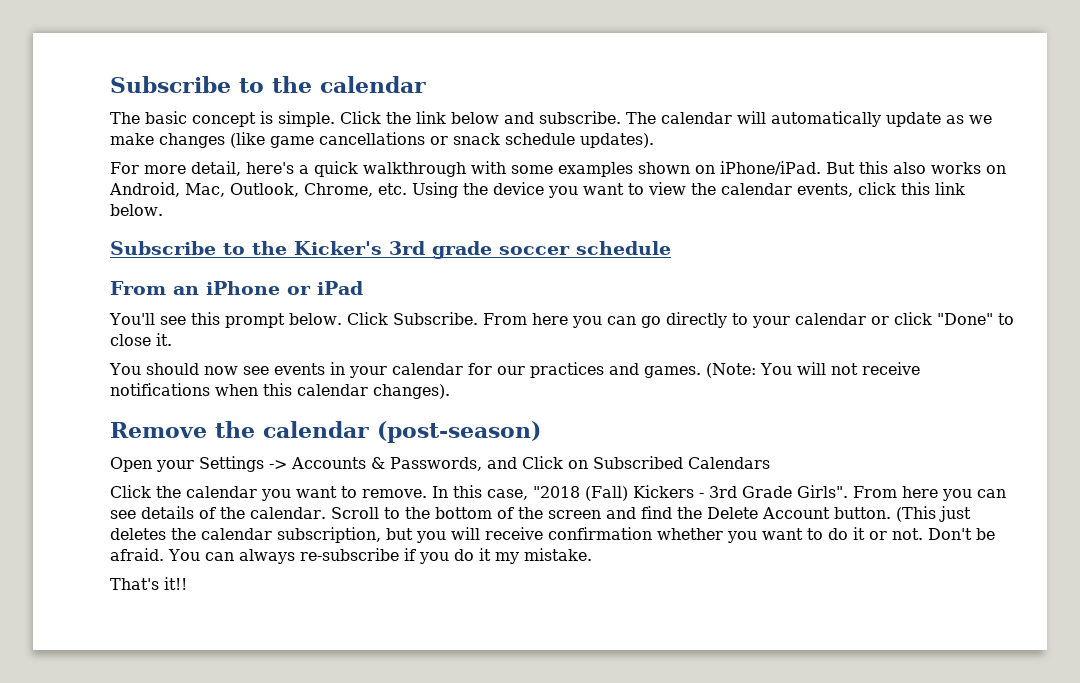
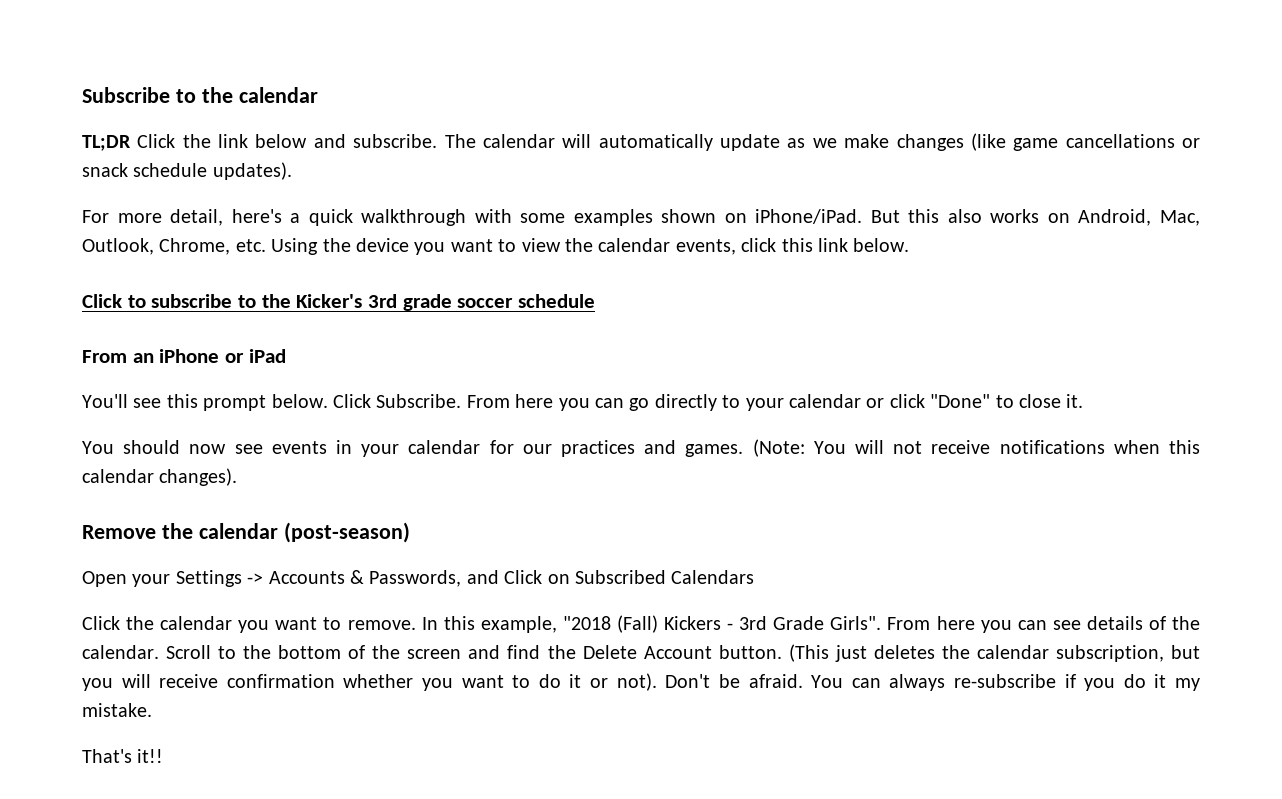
- The basic concept is simple. Click the link below and subscribe.
+ TL;DR Click the link below and subscribe.
- Subscribe to the Kicker's 3rd grade soccer schedule
+ Click to subscribe to the Kicker's 3rd grade soccer schedule
- In this case, "2018 (Fall) Kickers - 3rd Grade Girls".
+ In this example, "2018 (Fall) Kickers - 3rd Grade Girls".
- (This just deletes the calendar subscription, but you will receive confirmation whether you want to do it or not.
+ (This just deletes the calendar subscription, but you will receive confirmation whether you want to do it or not).

